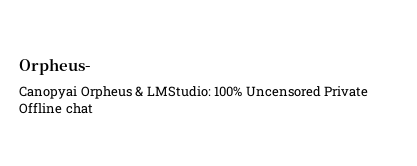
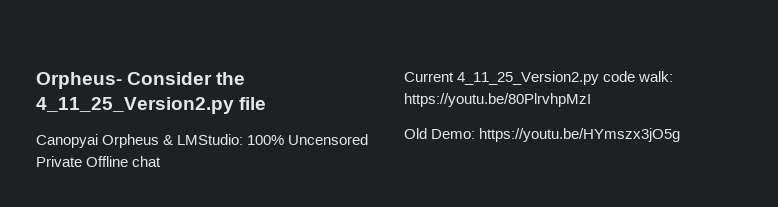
- Orpheus-
+ Orpheus- Consider the 4_11_25_Version2.py file
+ Current 4_11_25_Version2.py code walk: https://youtu.be/80PlrvhpMzI
+ Old Demo: https://youtu.be/HYmszx3jO5g

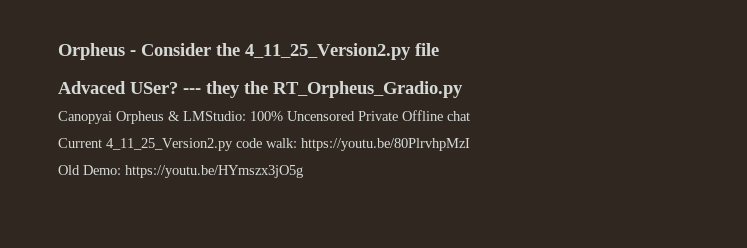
- Orpheus- Consider the 4_11_25_Version2.py file
+ Orpheus - Consider the 4_11_25_Version2.py file
+ Advaced USer? --- they the RT_Orpheus_Gradio.py

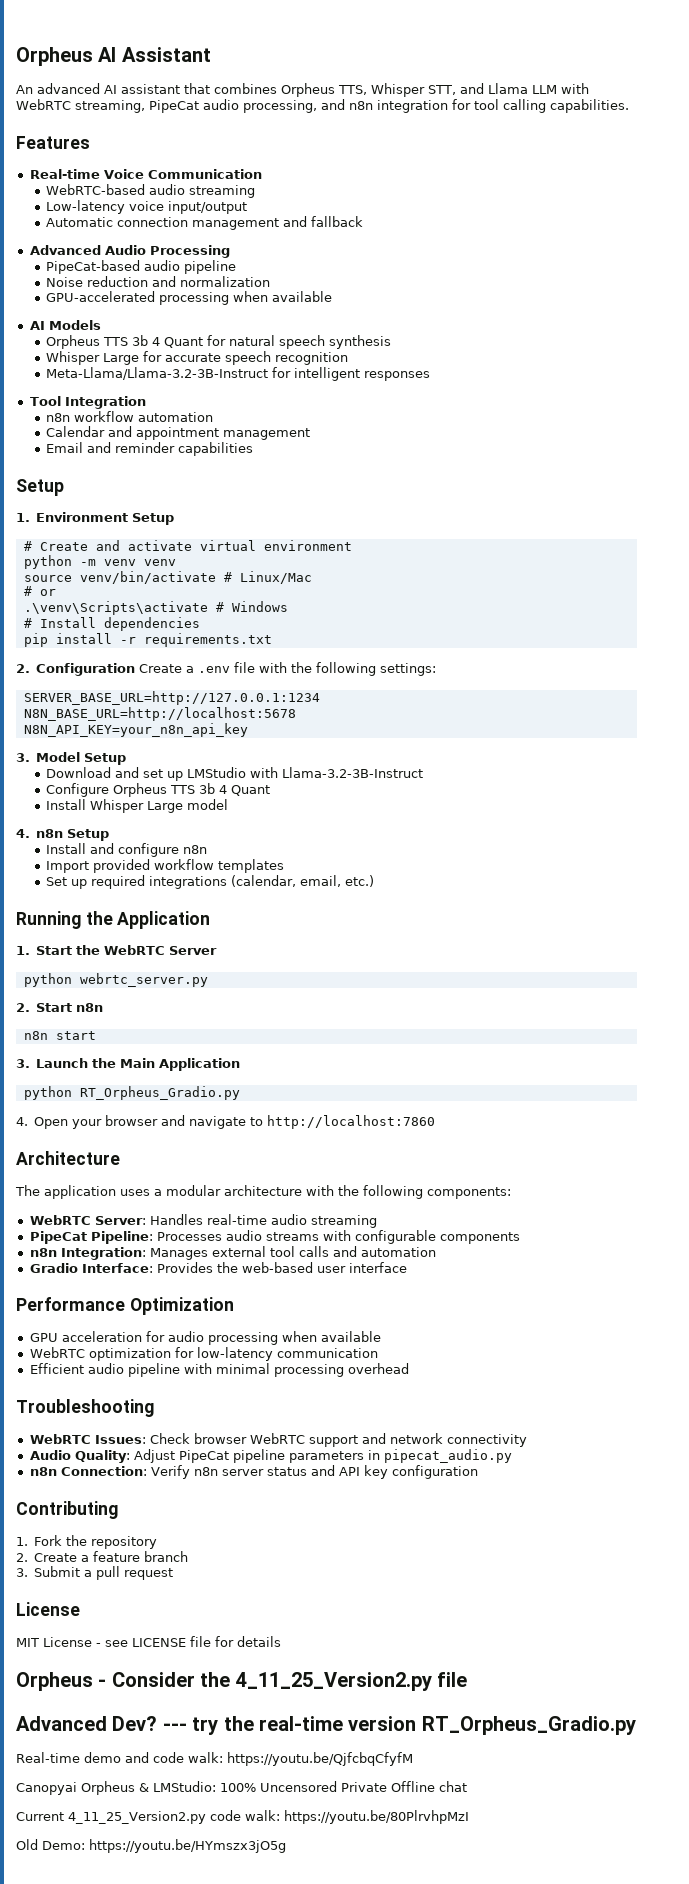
+ Orpheus AI Assistant
+ An advanced AI assistant that combines Orpheus TTS, Whisper STT, and Llama LLM with WebRTC streaming, PipeCat audio processing, and n8n integration for tool calling capabilities.
+ Features
+ Real-time Voice Communication
+ WebRTC-based audio streaming
+ Low-latency voice input/output
+ Automatic connection management and fallback
+ Advanced Audio Processing
+ PipeCat-based audio pipeline
+ Noise reduction and normalization
+ GPU-accelerated processing when available
+ AI Models
+ Orpheus TTS 3b 4 Quant for natural speech synthesis
+ Whisper Large for accurate speech recognition
+ Meta-Llama/Llama-3.2-3B-Instruct for intelligent responses
+ Tool Integration
+ n8n workflow automation
+ Calendar and appointment management
+ Email and reminder capabilities
+ Setup
+ 1. Environment Setup
+ # Create and activate virtual environment
+ python -m venv venv
+ source venv/bin/activate # Linux/Mac
+ # or
+ .\venv\Scripts\activate # Windows
+ # Install dependencies
+ pip install -r requirements.txt
+ 2. Configuration Create a .env file with the following settings:
+ SERVER_BASE_URL=http://127.0.0.1:1234
+ N8N_BASE_URL=http://localhost:5678
+ N8N_API_KEY=your_n8n_api_key
+ 3. Model Setup
+ Download and set up LMStudio with Llama-3.2-3B-Instruct
+ Configure Orpheus TTS 3b 4 Quant
+ Install Whisper Large model
+ 4. n8n Setup
+ Install and configure n8n
+ Import provided workflow templates
+ Set up required integrations (calendar, email, etc.)
+ Running the Application
+ 1. Start the WebRTC Server
+ python webrtc_server.py
+ 2. Start n8n
+ n8n start
+ 3. Launch the Main Application
+ python RT_Orpheus_Gradio.py
+ 4. Open your browser and navigate to http://localhost:7860
+ Architecture
+ The application uses a modular architecture with the following components:
+ WebRTC Server: Handles real-time audio streaming
+ PipeCat Pipeline: Processes audio streams with configurable components
+ n8n Integration: Manages external tool calls and automation
+ Gradio Interface: Provides the web-based user interface
+ Performance Optimization
+ GPU acceleration for audio processing when available
+ WebRTC optimization for low-latency communication
+ Efficient audio pipeline with minimal processing overhead
+ Troubleshooting
+ WebRTC Issues: Check browser WebRTC support and network connectivity
+ Audio Quality: Adjust PipeCat pipeline parameters in pipecat_audio.py
+ n8n Connection: Verify n8n server status and API key configuration
+ Contributing
+ 1. Fork the repository
+ 2. Create a feature branch
+ 3. Submit a pull request
+ License
+ MIT License - see LICENSE file for details
- Advaced USer? --- they the RT_Orpheus_Gradio.py
+ Advanced Dev? --- try the real-time version RT_Orpheus_Gradio.py
+ Real-time demo and code walk: https://youtu.be/QjfcbqCfyfM

